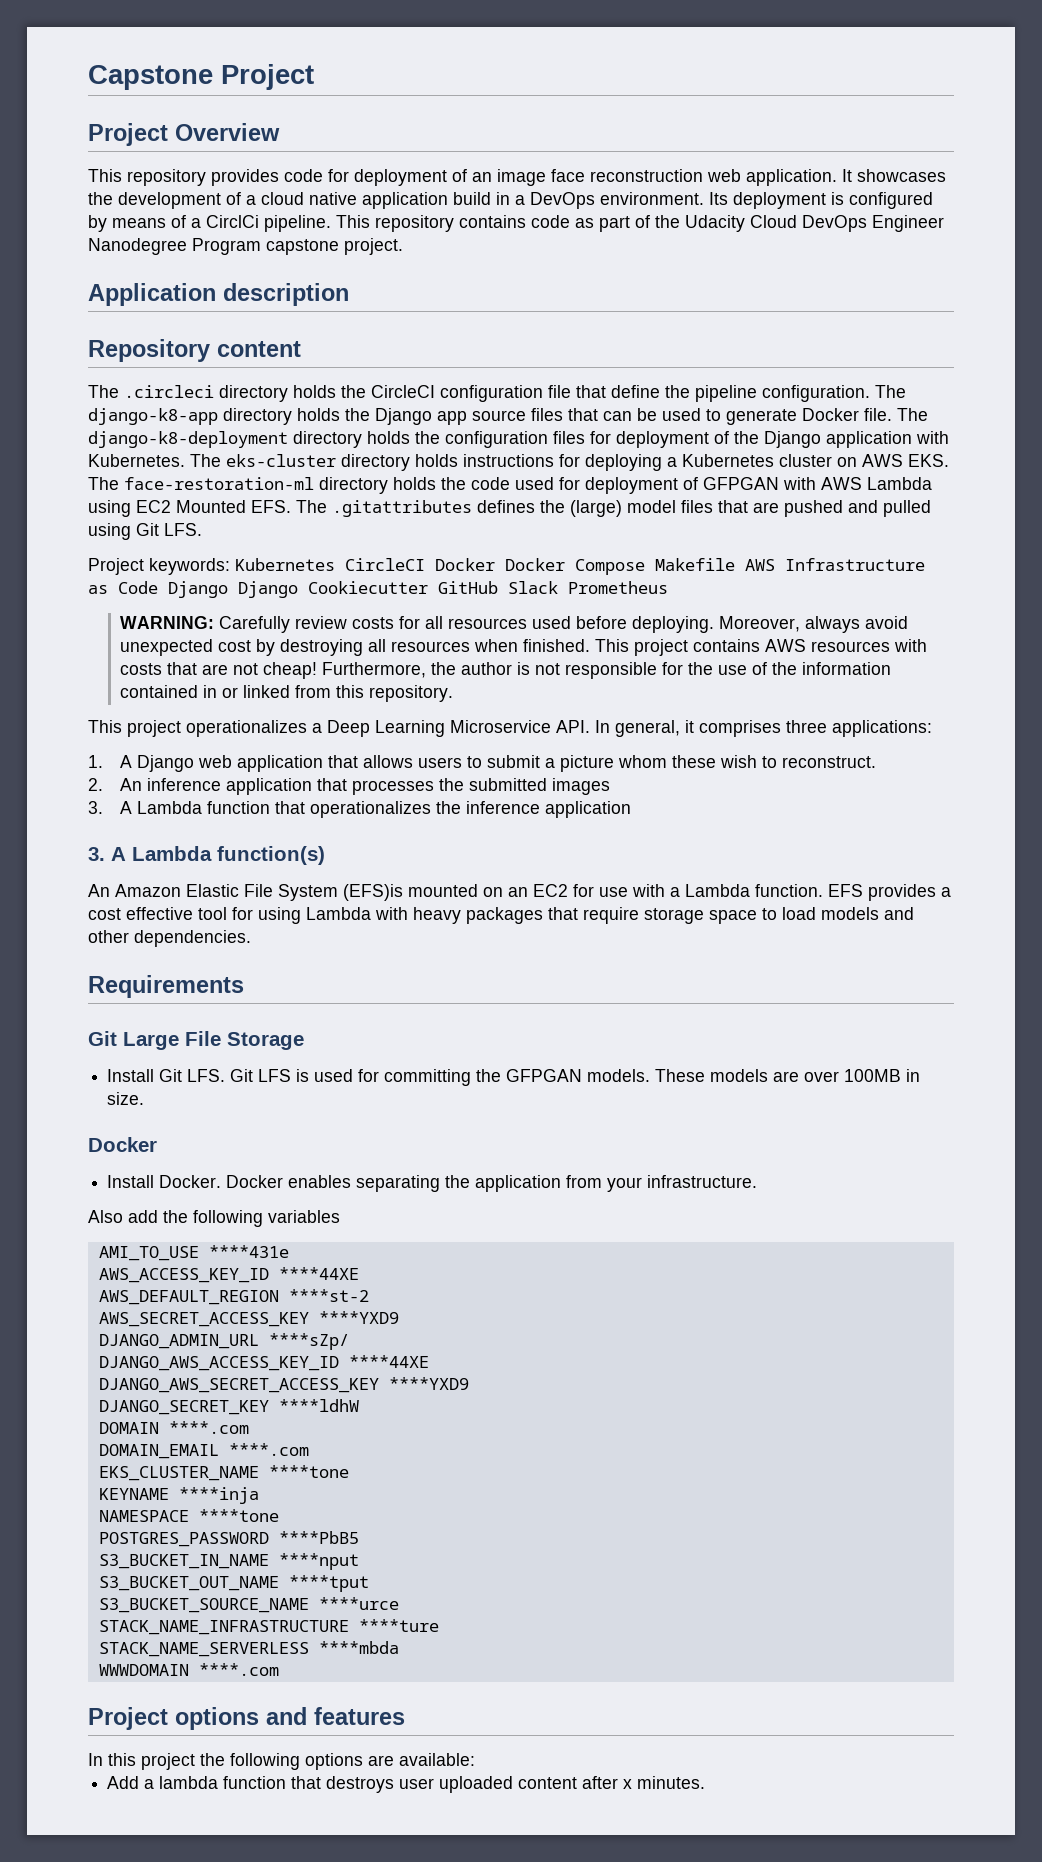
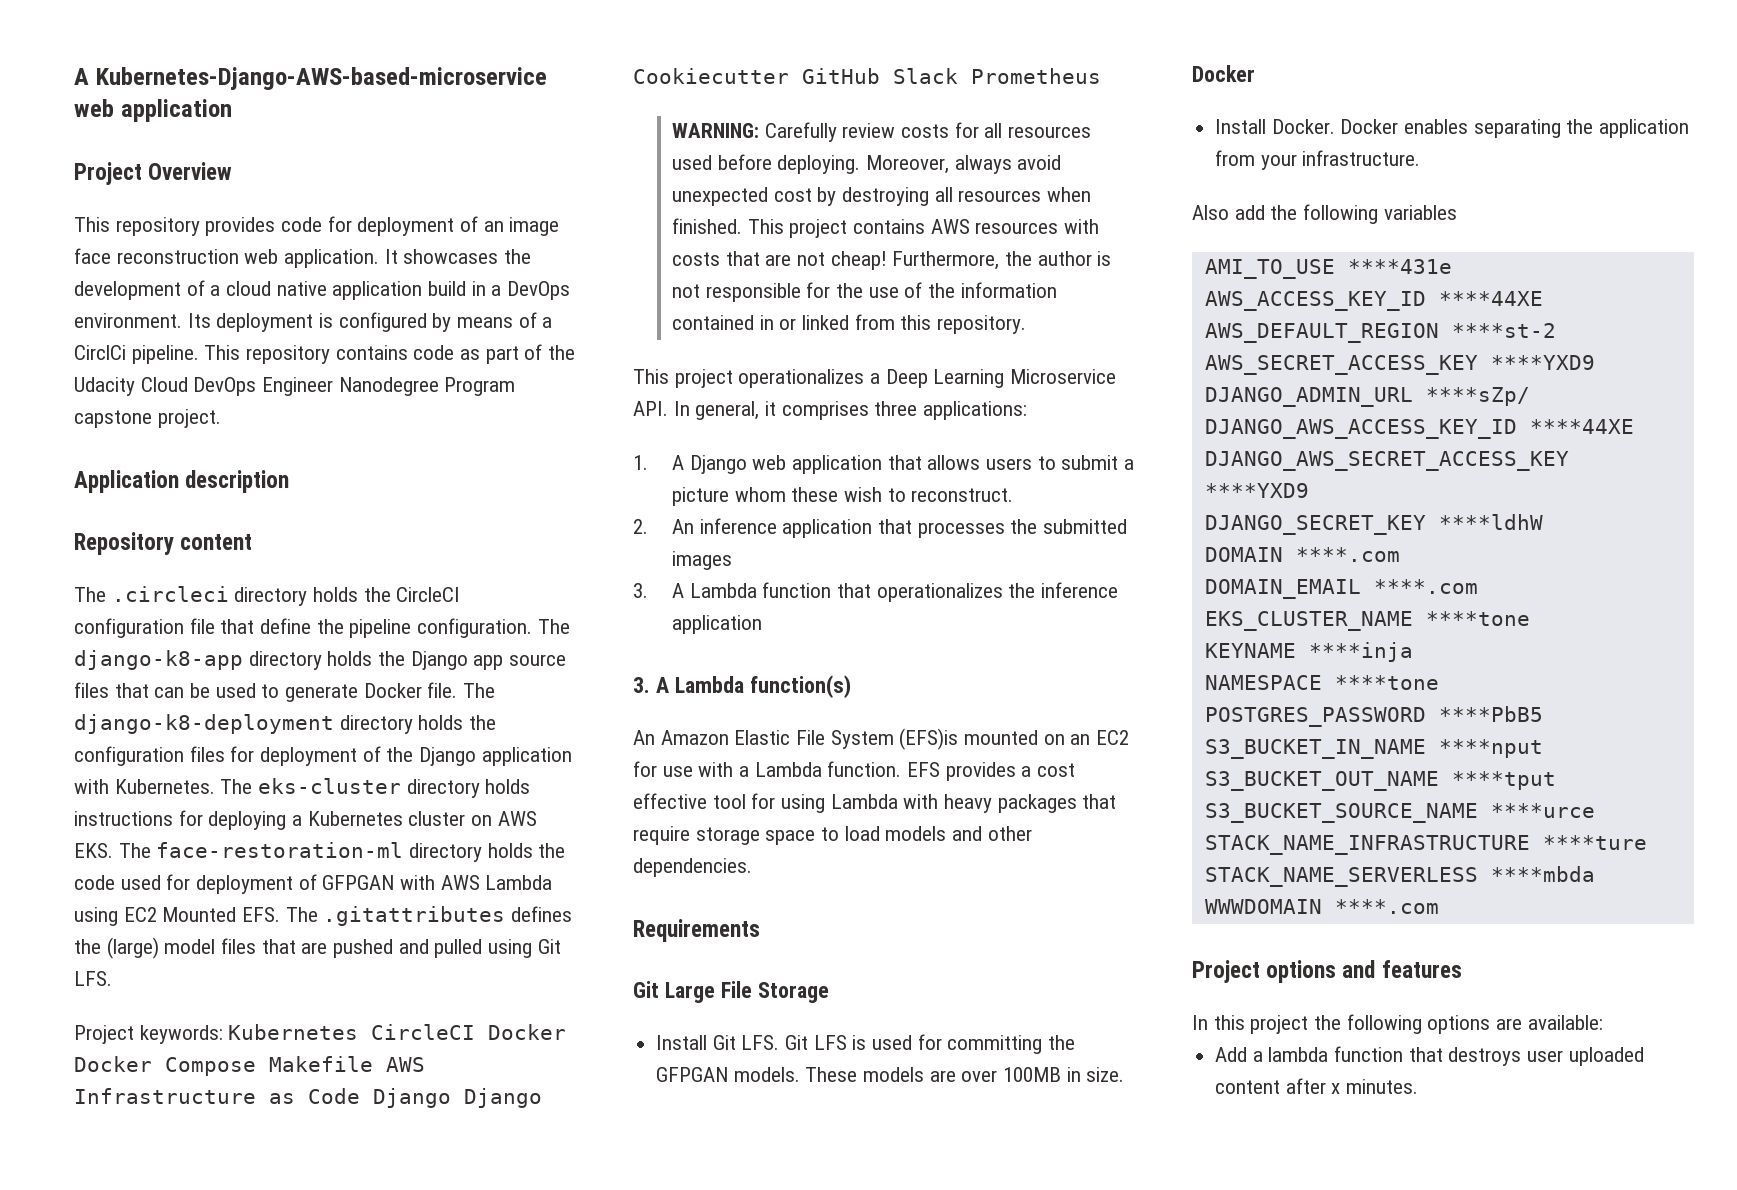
- Capstone Project
+ A Kubernetes-Django-AWS-based-microservice web application

